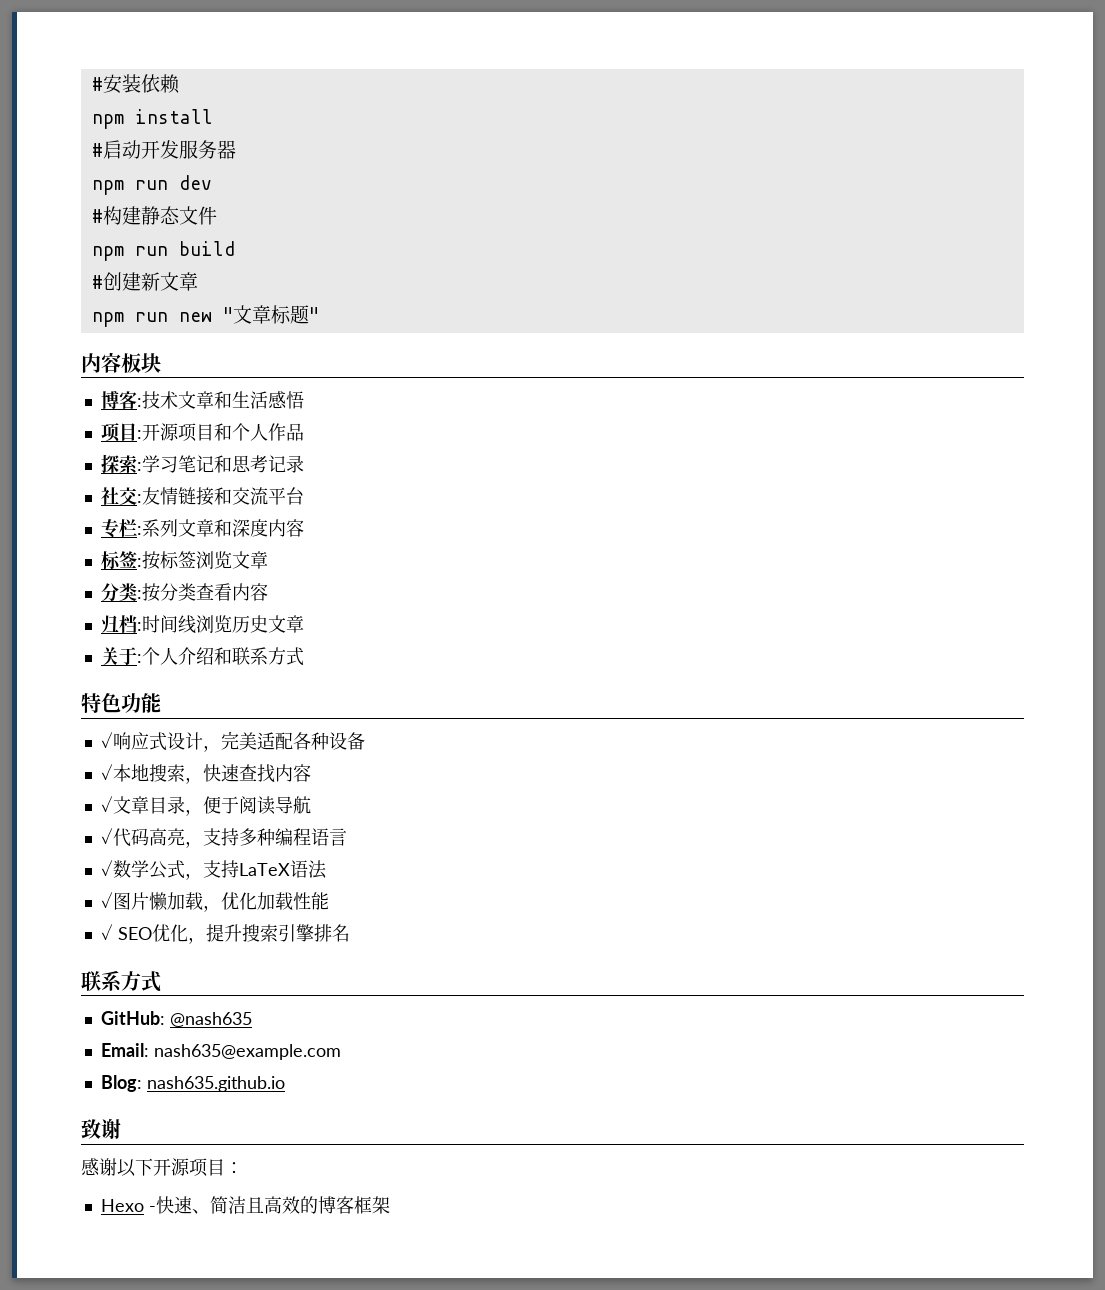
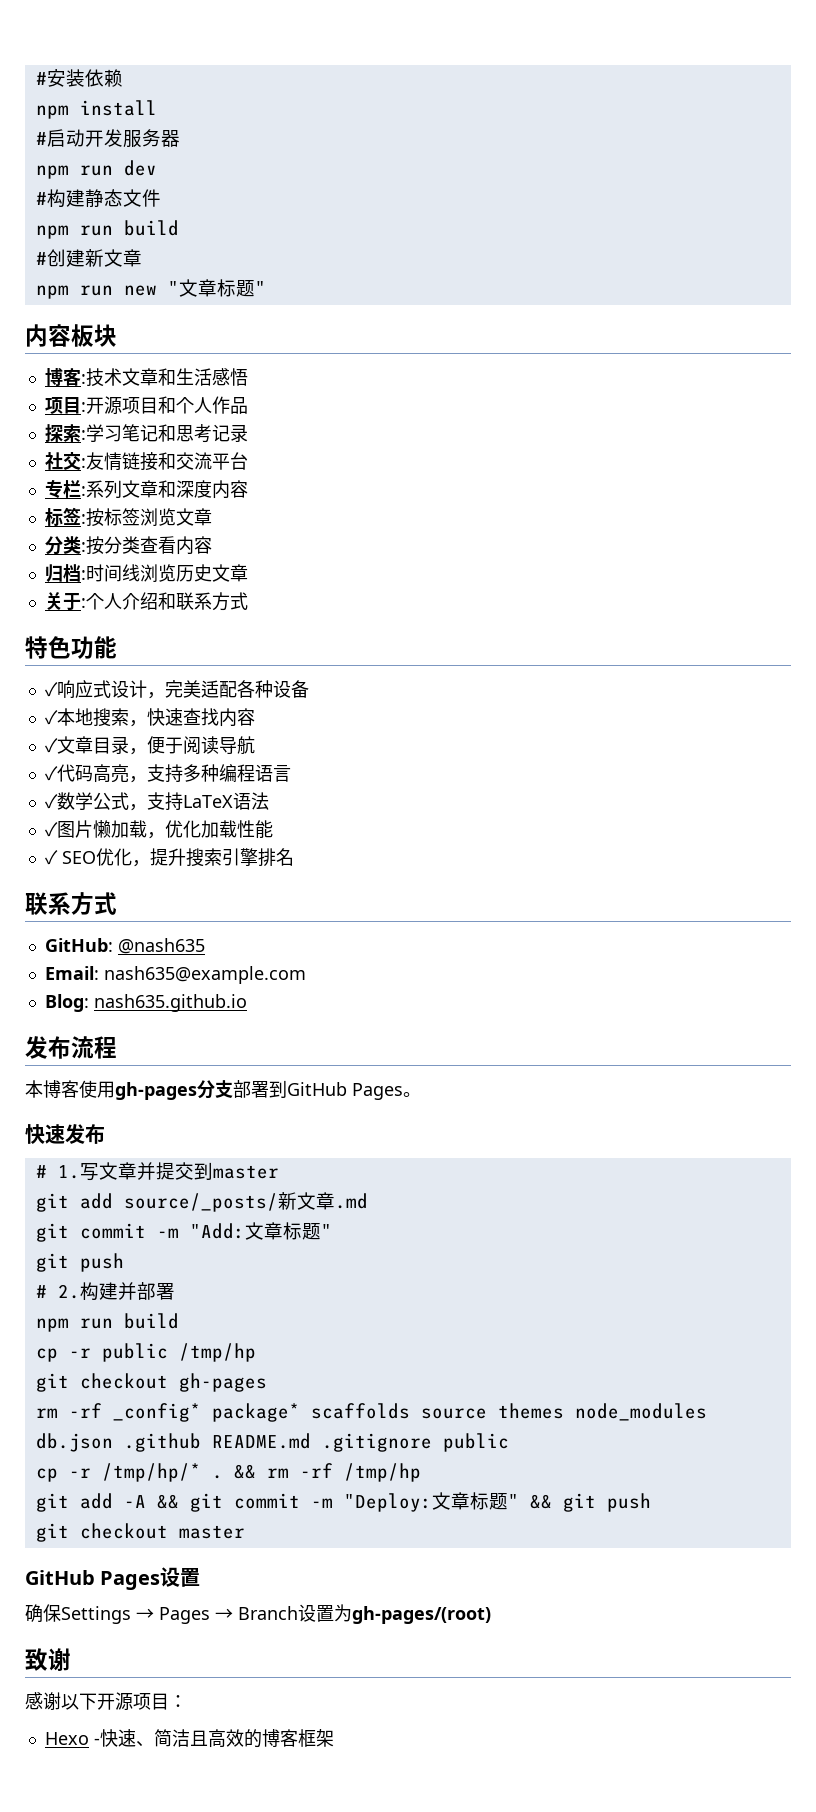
+ 发布流程
+ 本博客使用gh-pages分支部署到GitHub Pages。
+ 快速发布
+ # 1.写文章并提交到master
+ git add source/_posts/新文章.md
+ git commit -m "Add:文章标题"
+ git push
+ # 2.构建并部署
+ npm run build
+ cp -r public /tmp/hp
+ git checkout gh-pages
+ rm -rf _config* package* scaffolds source themes node_modules db.json .github README.md .gitignore public
+ cp -r /tmp/hp/* . && rm -rf /tmp/hp
+ git add -A && git commit -m "Deploy:文章标题" && git push
+ git checkout master
+ GitHub Pages设置
+ 确保Settings → Pages → Branch设置为gh-pages/(root)

